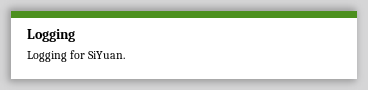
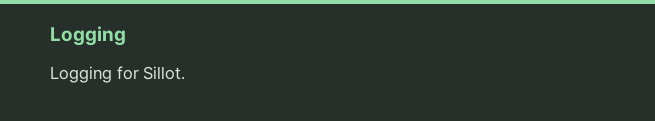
- Logging for SiYuan.
+ Logging for Sillot.

